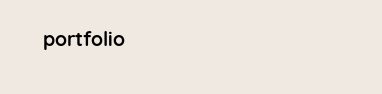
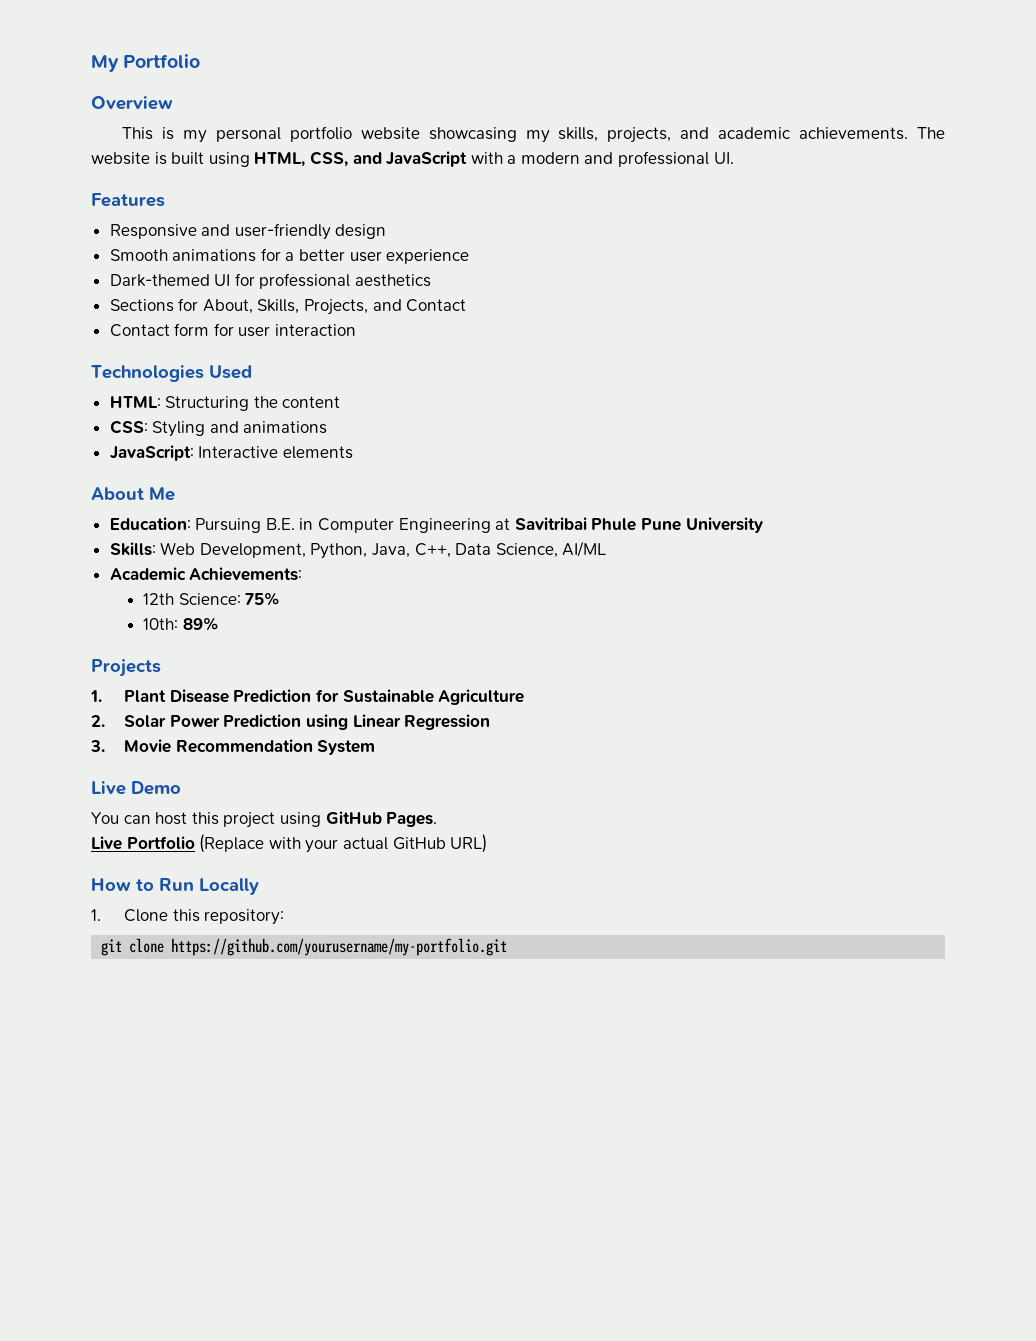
- portfolio
+ My Portfolio
+ Overview
+ This is my personal portfolio website showcasing my skills, projects, and academic achievements. The website is built using HTML, CSS, and JavaScript with a modern and professional UI.
+ Features
+ Responsive and user-friendly design
+ Smooth animations for a better user experience
+ Dark-themed UI for professional aesthetics
+ Sections for About, Skills, Projects, and Contact
+ Contact form for user interaction
+ Technologies Used
+ HTML: Structuring the content
+ CSS: Styling and animations
+ JavaScript: Interactive elements
+ About Me
+ Education: Pursuing B.E. in Computer Engineering at Savitribai Phule Pune University
+ Skills: Web Development, Python, Java, C++, Data Science, AI/ML
+ Academic Achievements:
+ 12th Science: 75%
+ 10th: 89%
+ Projects
+ 1. Plant Disease Prediction for Sustainable Agriculture
+ 2. Solar Power Prediction using Linear Regression
+ 3. Movie Recommendation System
+ Live Demo
+ You can host this project using GitHub Pages.
+ Live Portfolio (Replace with your actual GitHub URL)
+ How to Run Locally
+ 1. Clone this repository:
+ git clone https://github.com/yourusername/my-portfolio.git

